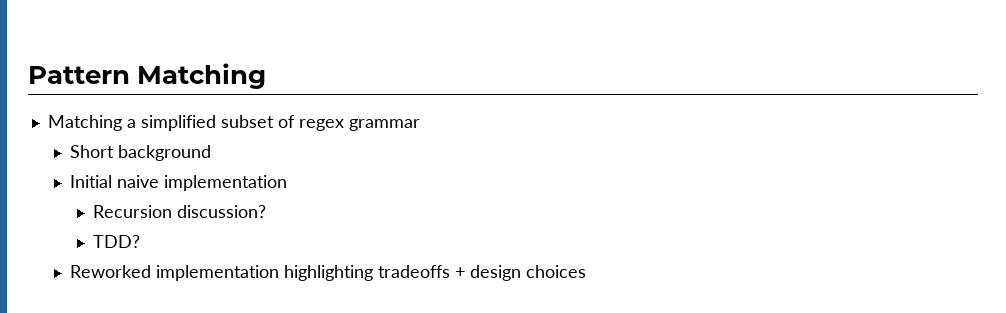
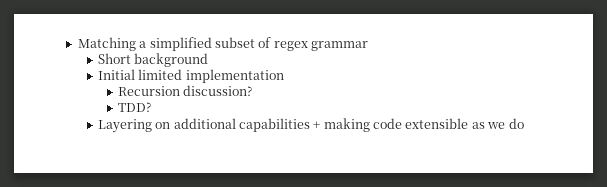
- Pattern Matching
- Initial naive implementation
+ Initial limited implementation
- Reworked implementation highlighting tradeoffs + design choices
+ Layering on additional capabilities + making code extensible as we do

